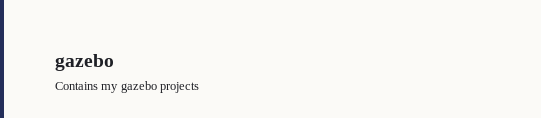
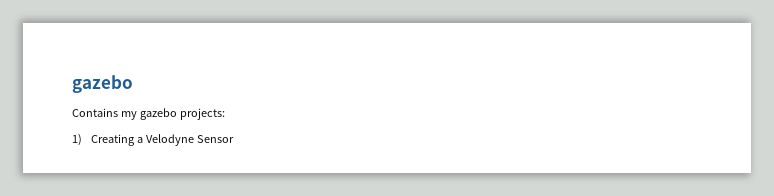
- Contains my gazebo projects
+ Contains my gazebo projects:
+ 1) Creating a Velodyne Sensor

